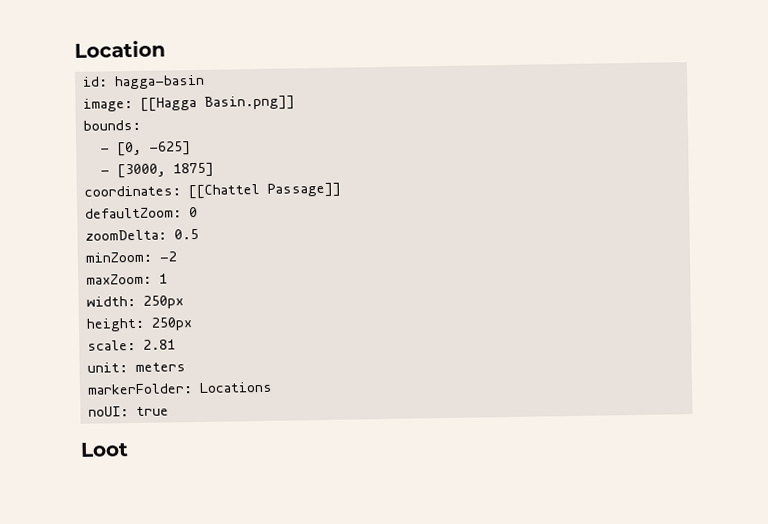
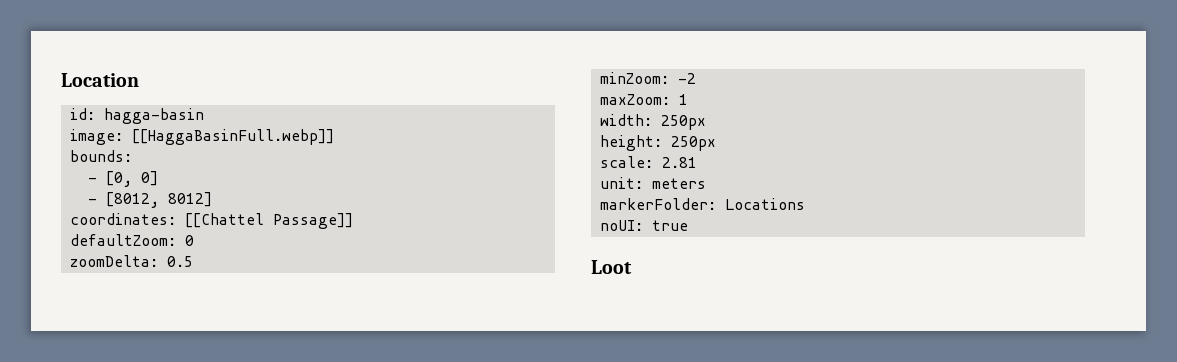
- image: [[Hagga Basin.png]]
+ image: [[HaggaBasinFull.webp]]
- - [0, -625]
- - [3000, 1875]
+ - [0, 0]
+ - [8012, 8012]

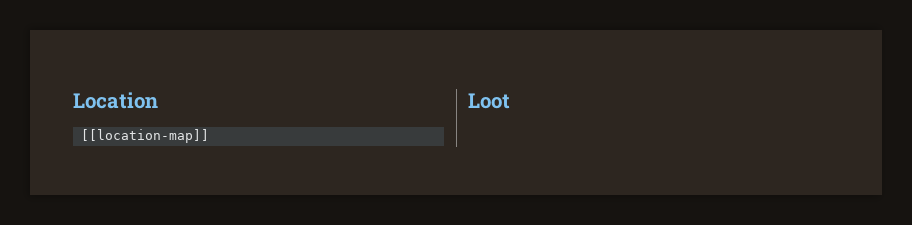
- id: hagga-basin
- image: [[HaggaBasinFull.webp]]
- bounds:
- - [0, 0]
- - [8012, 8012]
- coordinates: [[Chattel Passage]]
- defaultZoom: 0
- zoomDelta: 0.5
- minZoom: -2
- maxZoom: 1
- width: 250px
- height: 250px
- scale: 2.81
- unit: meters
- markerFolder: Locations
- noUI: true
+ [[location-map]]

